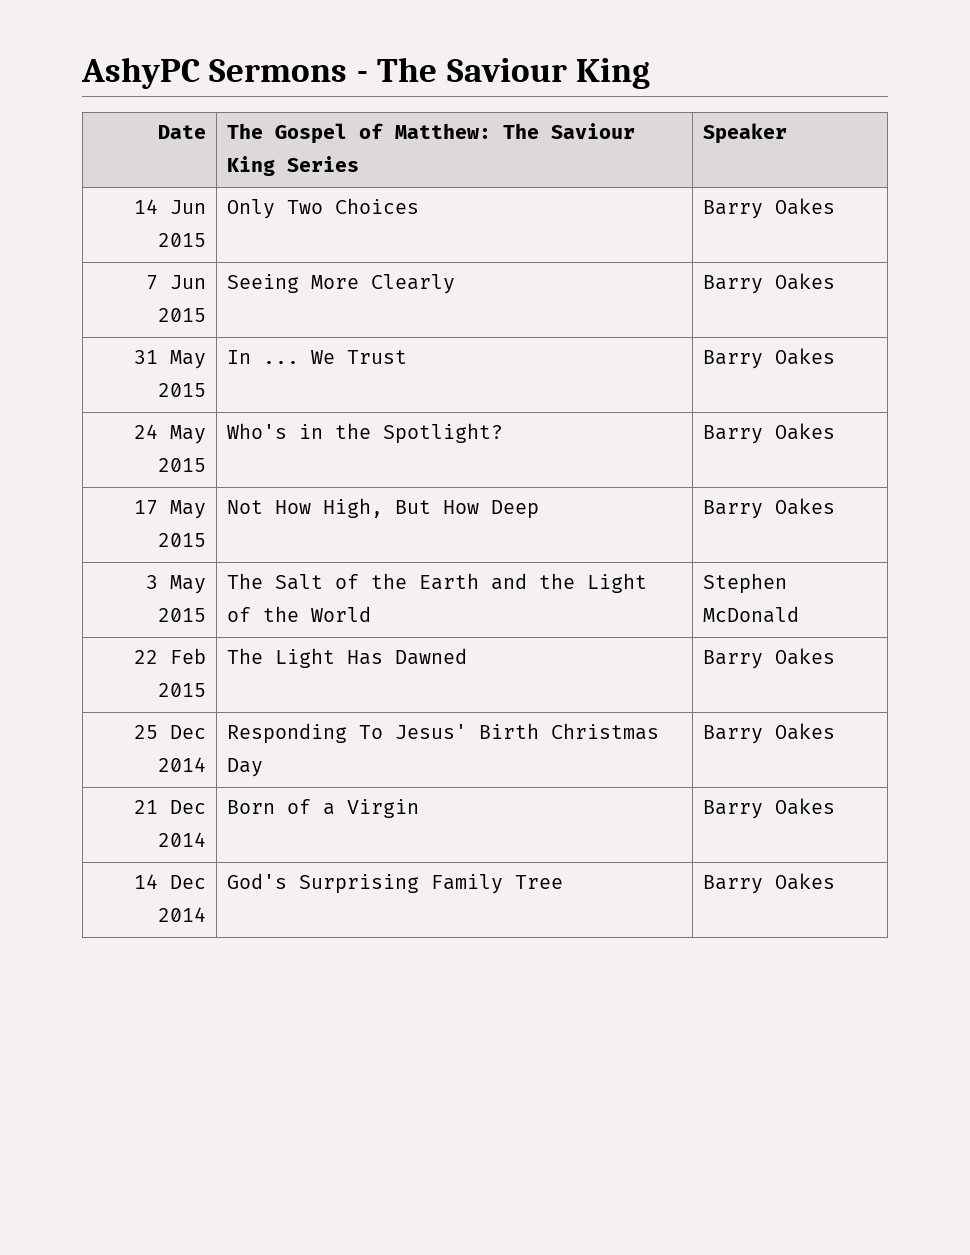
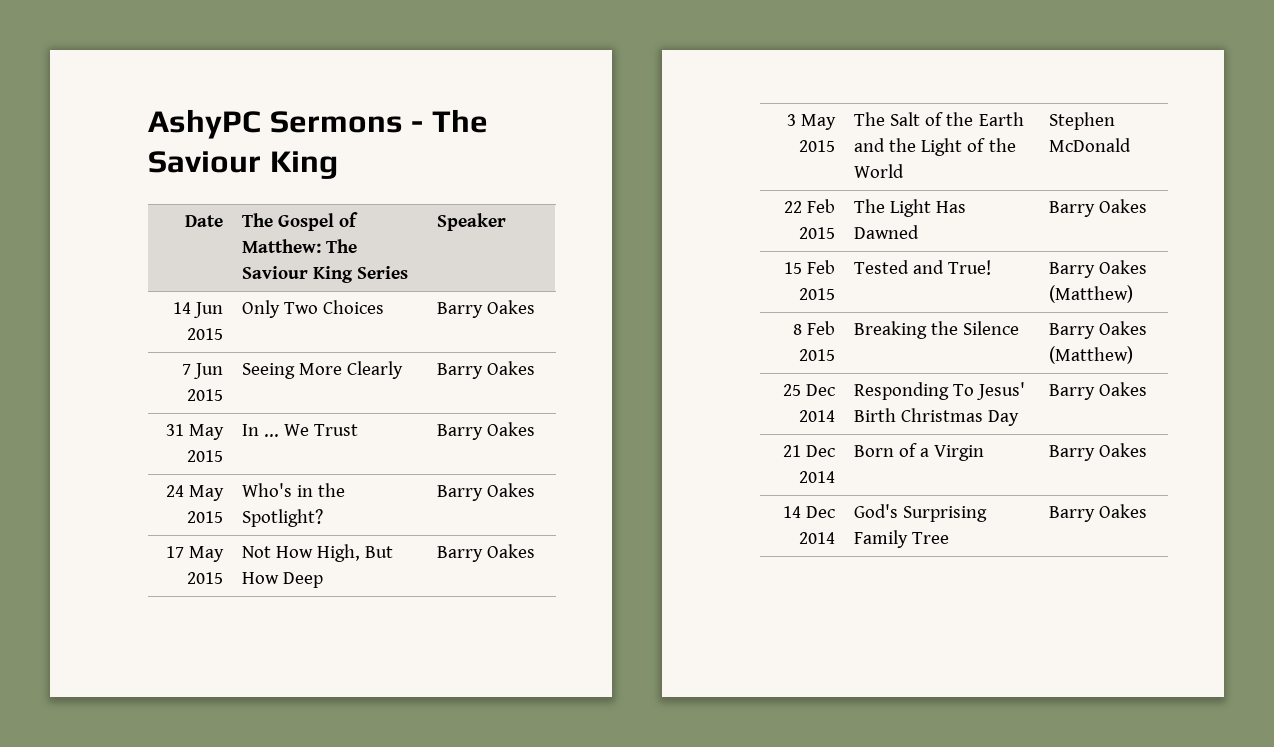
+ 15 Feb 2015 | Tested and True! | Barry Oakes (Matthew)
+ 8 Feb 2015 | Breaking the Silence | Barry Oakes (Matthew)

